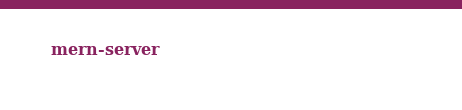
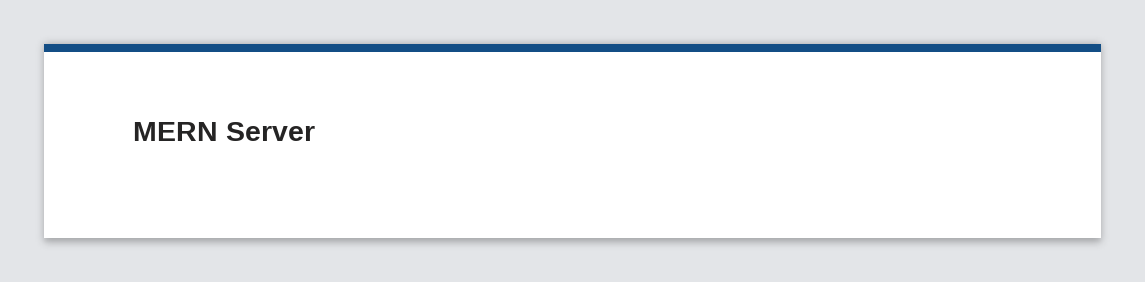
- mern-server
+ MERN Server

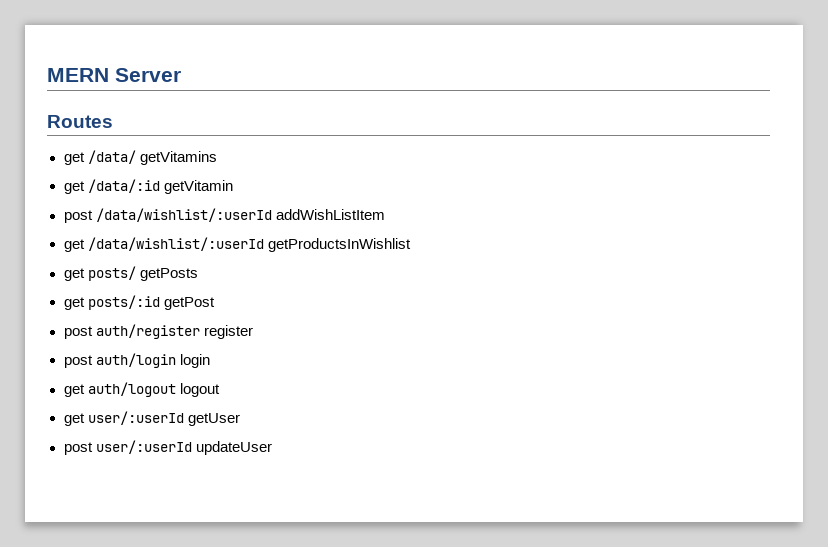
+ Routes
+ get /data/ getVitamins
+ get /data/:id getVitamin
+ post /data/wishlist/:userId addWishListItem
+ get /data/wishlist/:userId getProductsInWishlist
+ get posts/ getPosts
+ get posts/:id getPost
+ post auth/register register
+ post auth/login login
+ get auth/logout logout
+ get user/:userId getUser
+ post user/:userId updateUser

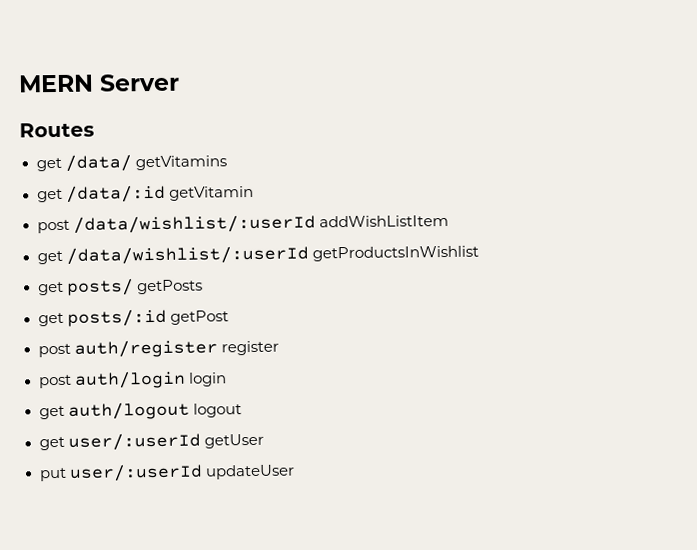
- post user/:userId updateUser
+ put user/:userId updateUser

